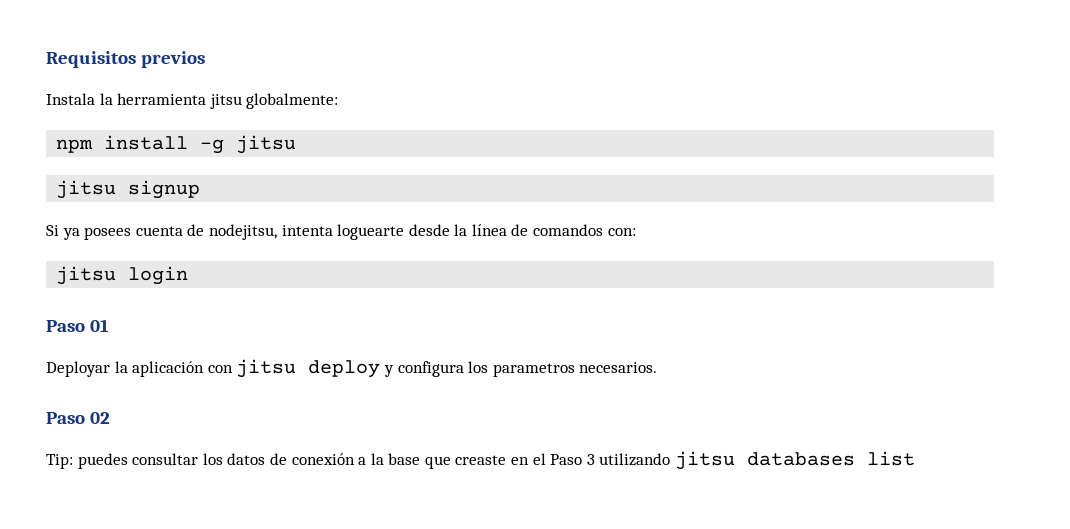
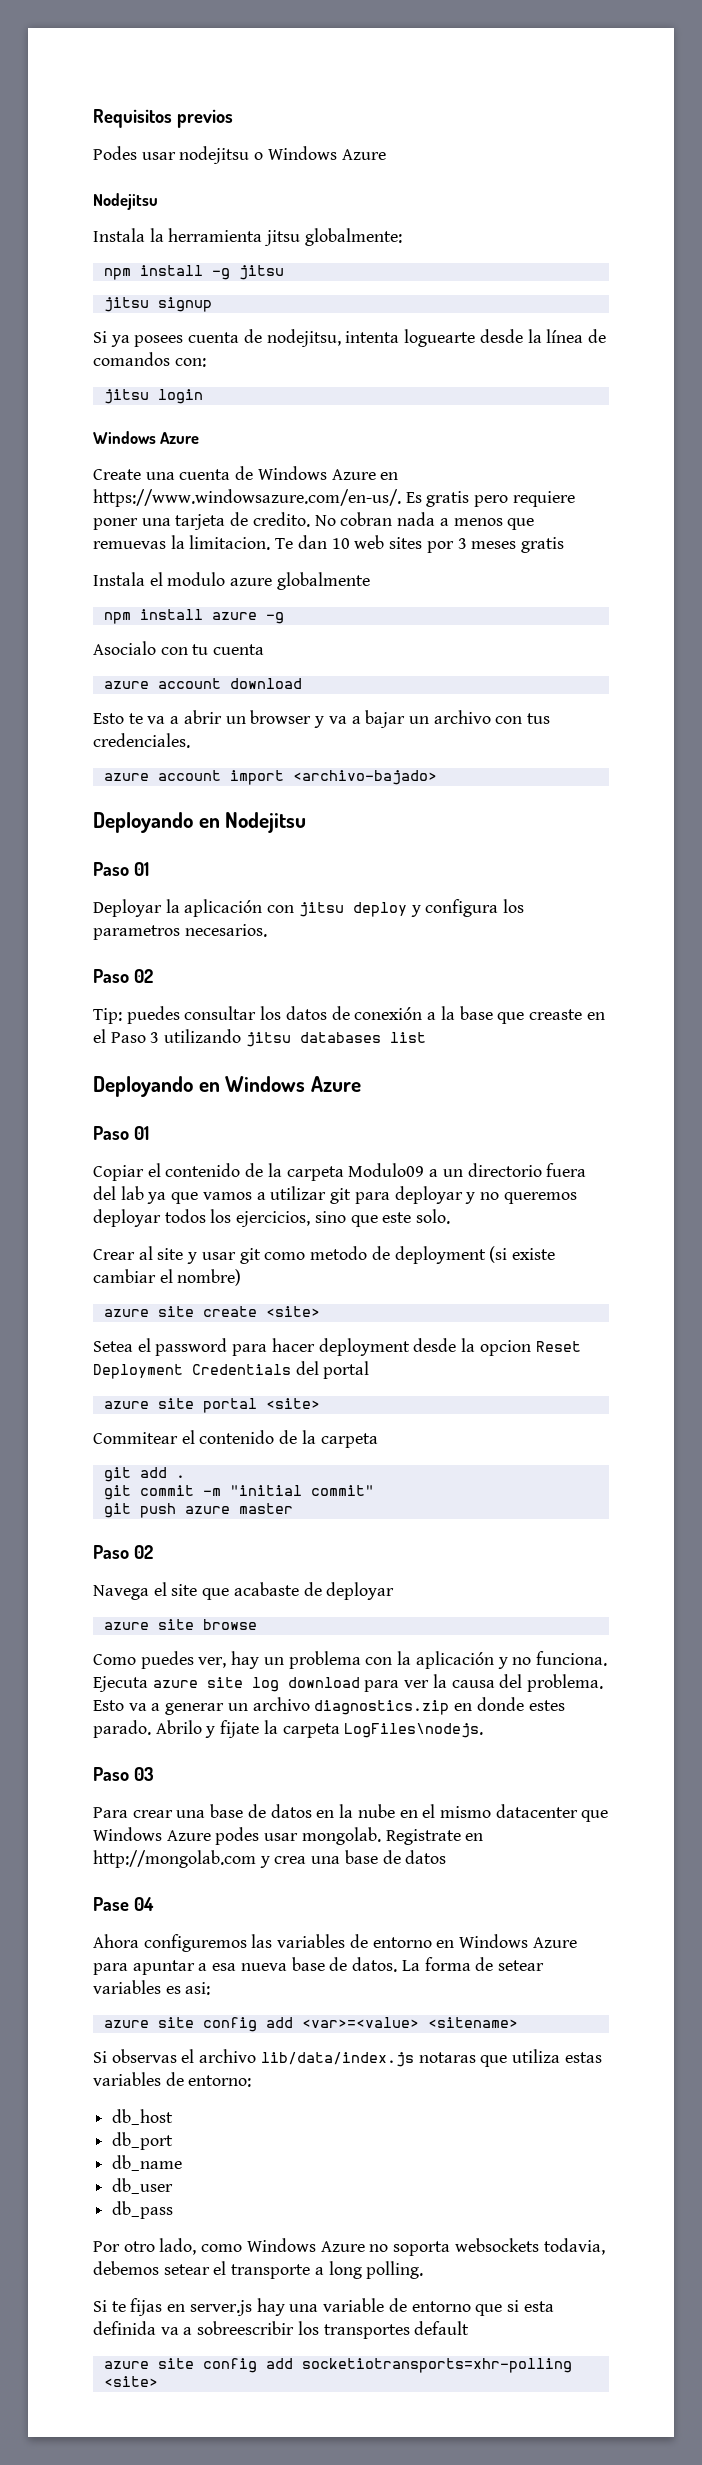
+ Podes usar nodejitsu o Windows Azure
+ Nodejitsu
  jitsu login
+ Windows Azure
+ Create una cuenta de Windows Azure en https://www.windowsazure.com/en-us/. Es gratis pero requiere poner una tarjeta de credito. No cobran nada a menos que remuevas la limitacion. Te dan 10 web sites por 3 meses gratis
+ Instala el modulo azure globalmente
+ npm install azure -g
+ Asocialo con tu cuenta
+ azure account download
+ Esto te va a abrir un browser y va a bajar un archivo con tus credenciales.
+ azure account import <archivo-bajado>
+ Deployando en Nodejitsu
+ Deployando en Windows Azure
+ Paso 01
+ Copiar el contenido de la carpeta Modulo09 a un directorio fuera del lab ya que vamos a utilizar git para deployar y no queremos deployar todos los ejercicios, sino que este solo.
+ Crear al site y usar git como metodo de deployment (si existe cambiar el nombre)
+ azure site create <site>
+ Setea el password para hacer deployment desde la opcion Reset Deployment Credentials del portal
+ azure site portal <site>
+ Commitear el contenido de la carpeta
+ git add .
+ git commit -m "initial commit"
+ git push azure master
+ Paso 02
+ Navega el site que acabaste de deployar
+ azure site browse
+ Como puedes ver, hay un problema con la aplicación y no funciona. Ejecuta azure site log download para ver la causa del problema. Esto va a generar un archivo diagnostics.zip en donde estes parado. Abrilo y fijate la carpeta LogFiles\nodejs.
+ Paso 03
+ Para crear una base de datos en la nube en el mismo datacenter que Windows Azure podes usar mongolab. Registrate en http://mongolab.com y crea una base de datos
+ Pase 04
+ Ahora configuremos las variables de entorno en Windows Azure para apuntar a esa nueva base de datos. La forma de setear variables es asi:
+ azure site config add <var>=<value> <sitename>
+ Si observas el archivo lib/data/index.js notaras que utiliza estas variables de entorno:
+ db_host
+ db_port
+ db_name
+ db_user
+ db_pass
+ Por otro lado, como Windows Azure no soporta websockets todavia, debemos setear el transporte a long polling.
+ Si te fijas en server.js hay una variable de entorno que si esta definida va a sobreescribir los transportes default
+ azure site config add socketiotransports=xhr-polling <site>

